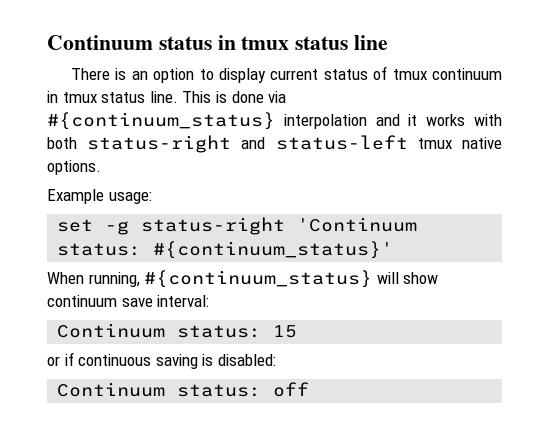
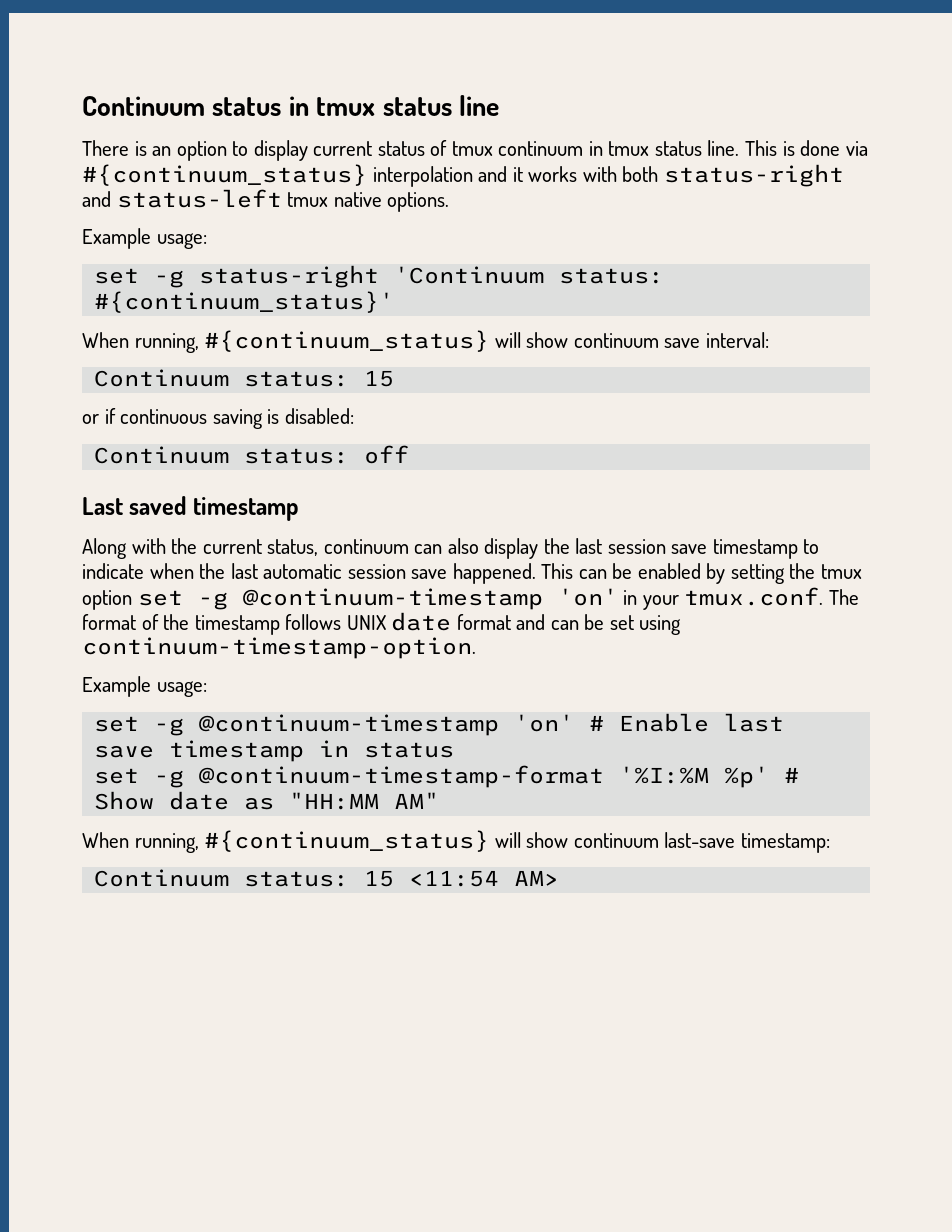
+ Last saved timestamp
+ Along with the current status, continuum can also display the last session save timestamp to indicate when the last automatic session save happened. This can be enabled by setting the tmux option set -g @continuum-timestamp 'on' in your tmux.conf. The format of the timestamp follows UNIX date format and can be set using continuum-timestamp-option.
+ Example usage:
+ set -g @continuum-timestamp 'on' # Enable last save timestamp in status
+ set -g @continuum-timestamp-format '%I:%M %p' # Show date as "HH:MM AM"
+ When running, #{continuum_status} will show continuum last-save timestamp:
+ Continuum status: 15 <11:54 AM>

